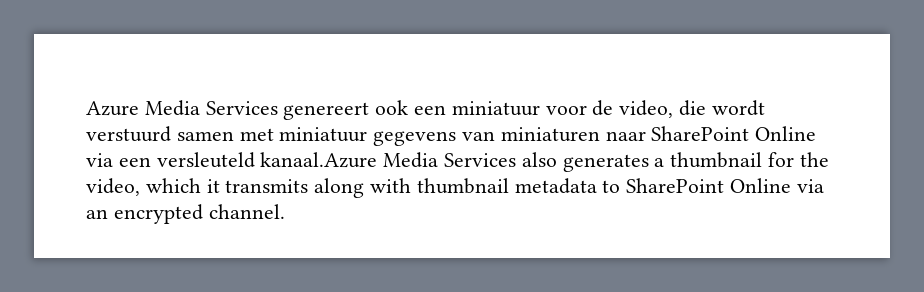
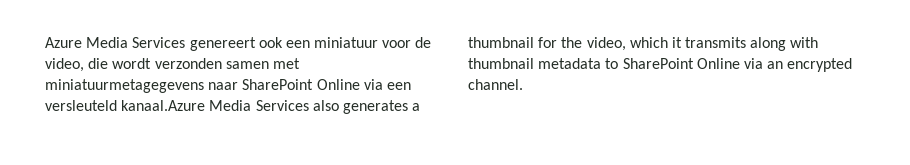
- Azure Media Services genereert ook een miniatuur voor de video, die wordt verstuurd samen met miniatuur gegevens van miniaturen naar SharePoint Online via een versleuteld kanaal.Azure Media Services also generates a thumbnail for the video, which it transmits along with thumbnail metadata to SharePoint Online via an encrypted channel.
+ Azure Media Services genereert ook een miniatuur voor de video, die wordt verzonden samen met miniatuurmetagegevens naar SharePoint Online via een versleuteld kanaal.Azure Media Services also generates a thumbnail for the video, which it transmits along with thumbnail metadata to SharePoint Online via an encrypted channel.

